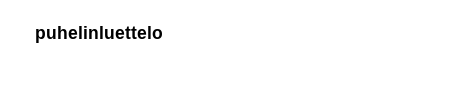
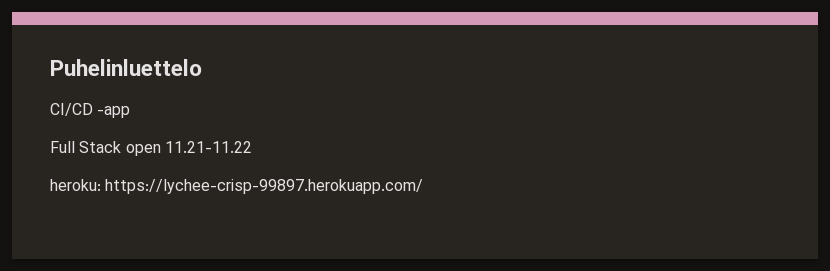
- puhelinluettelo
+ Puhelinluettelo
+ CI/CD -app
+ Full Stack open 11.21-11.22
+ heroku: https://lychee-crisp-99897.herokuapp.com/

